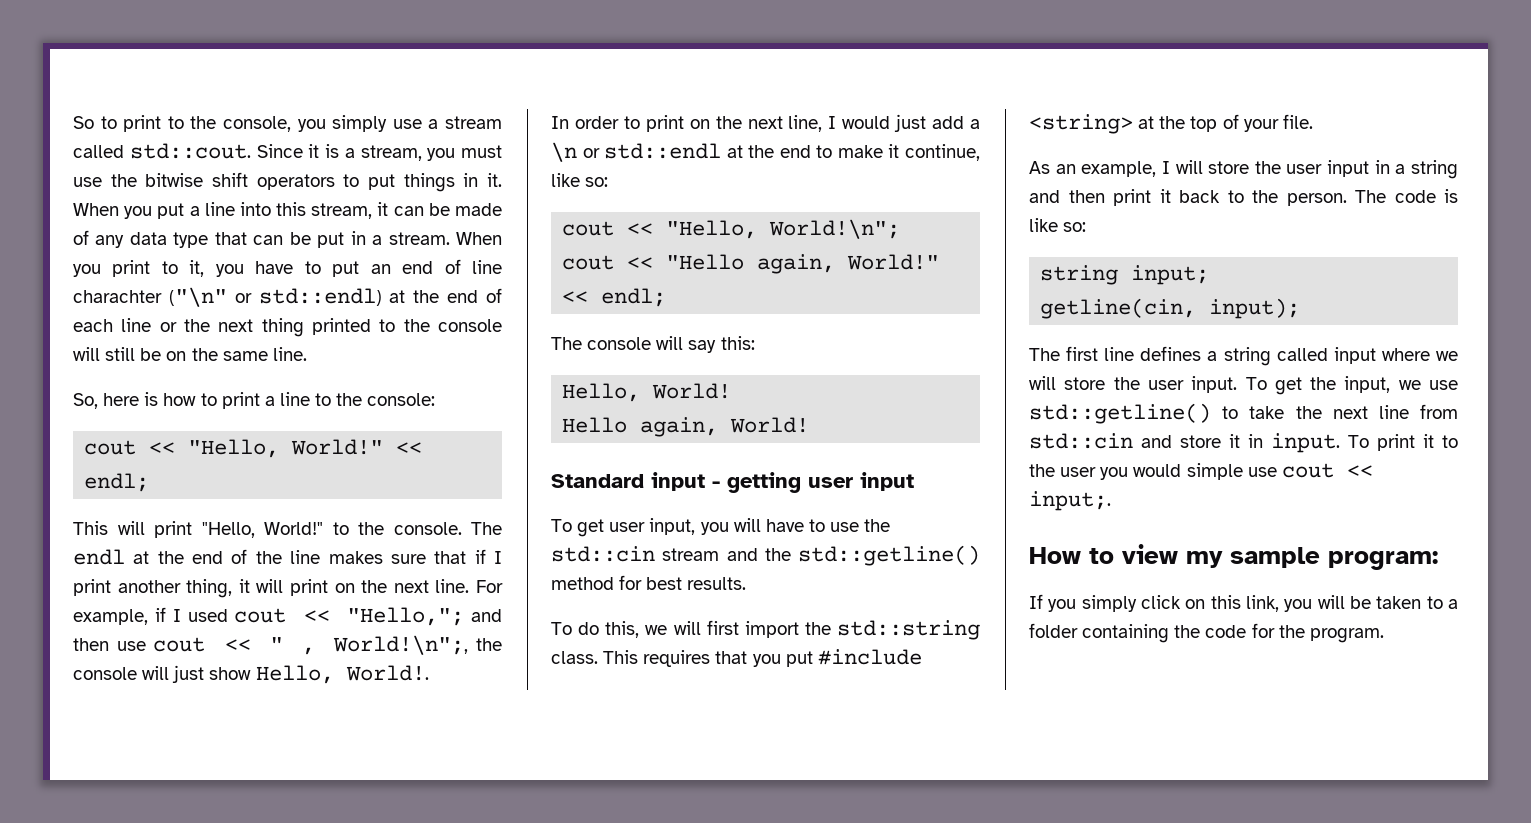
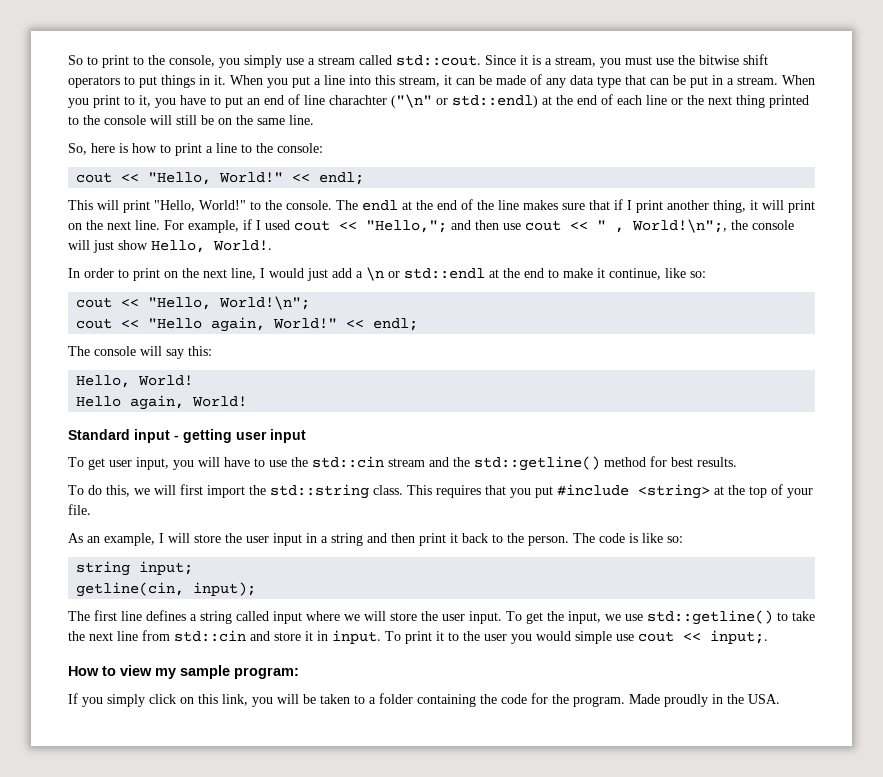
+ Made proudly in the USA.

